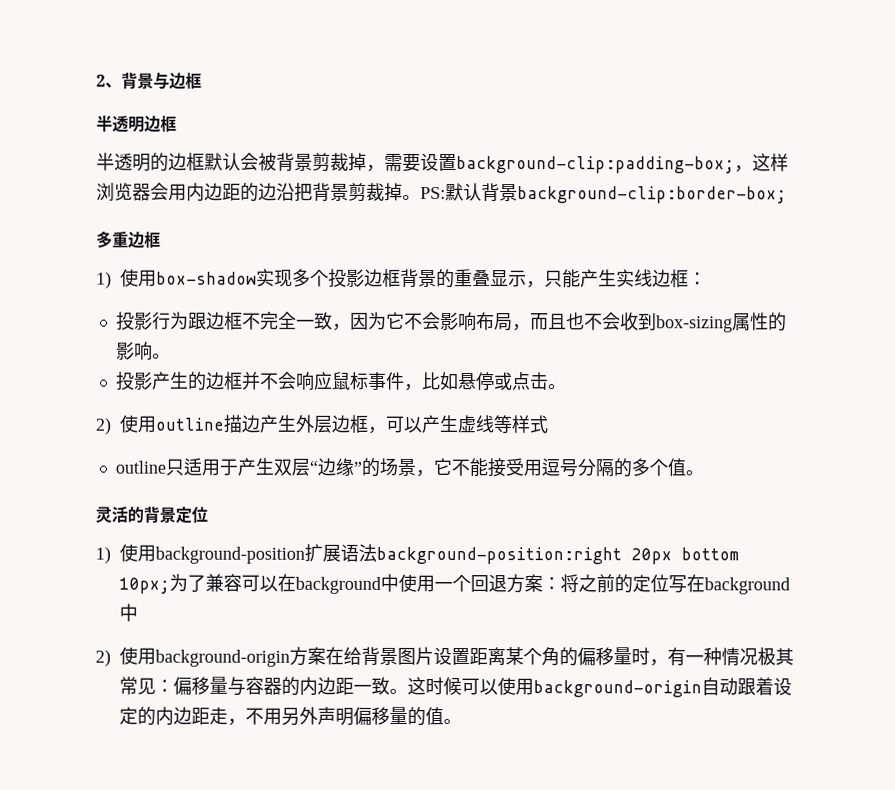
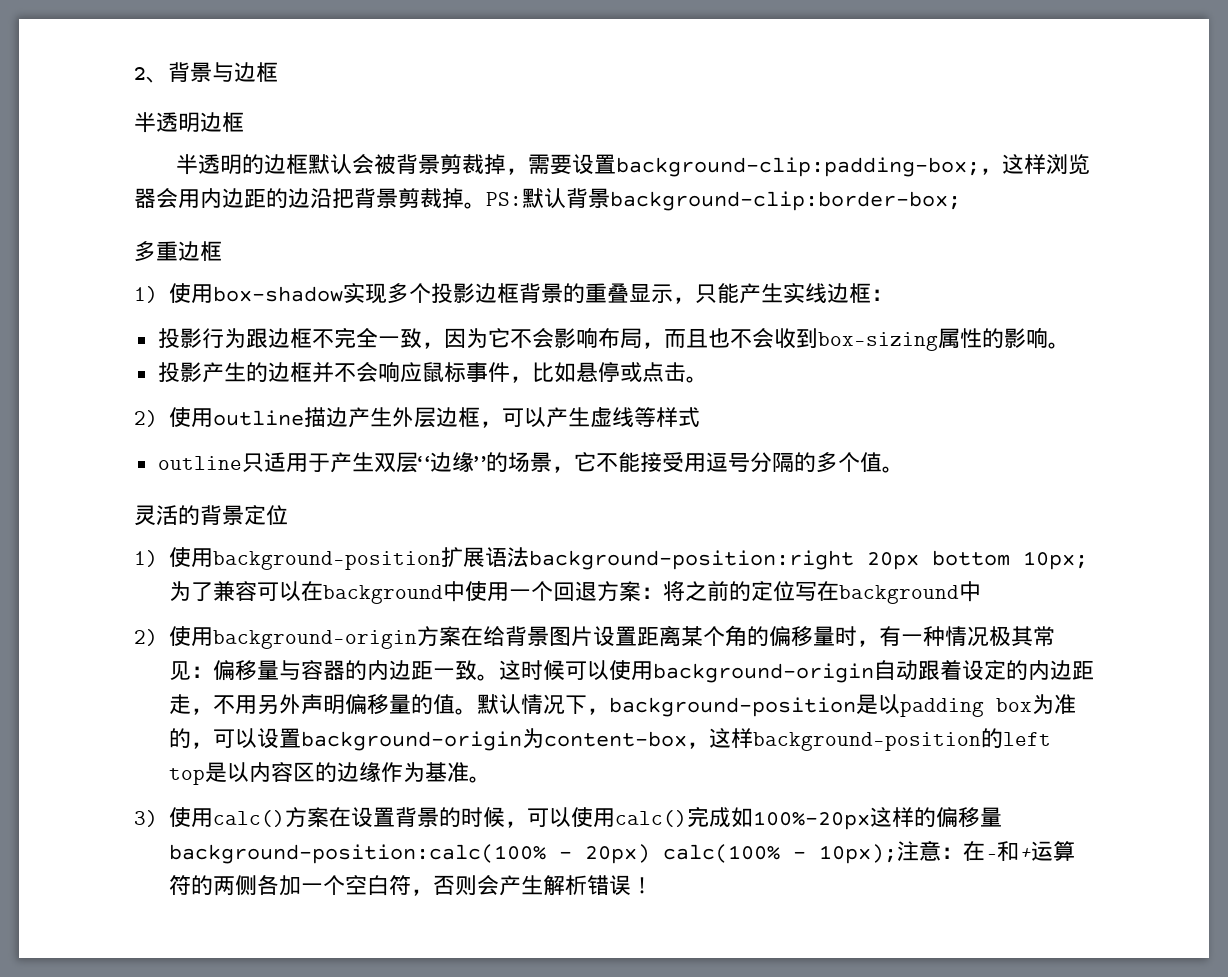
+ 默认情况下，background-position是以padding box为准的，可以设置background-origin为content-box，这样background-position的left top是以内容区的边缘作为基准。
+ 3)使用calc()方案在设置背景的时候，可以使用calc()完成如100%-20px这样的偏移量background-position:calc(100% - 20px) calc(100% - 10px);注意：在-和+运算符的两侧各加一个空白符，否则会产生解析错误！

